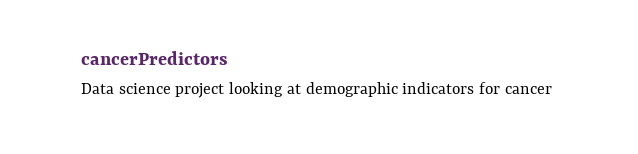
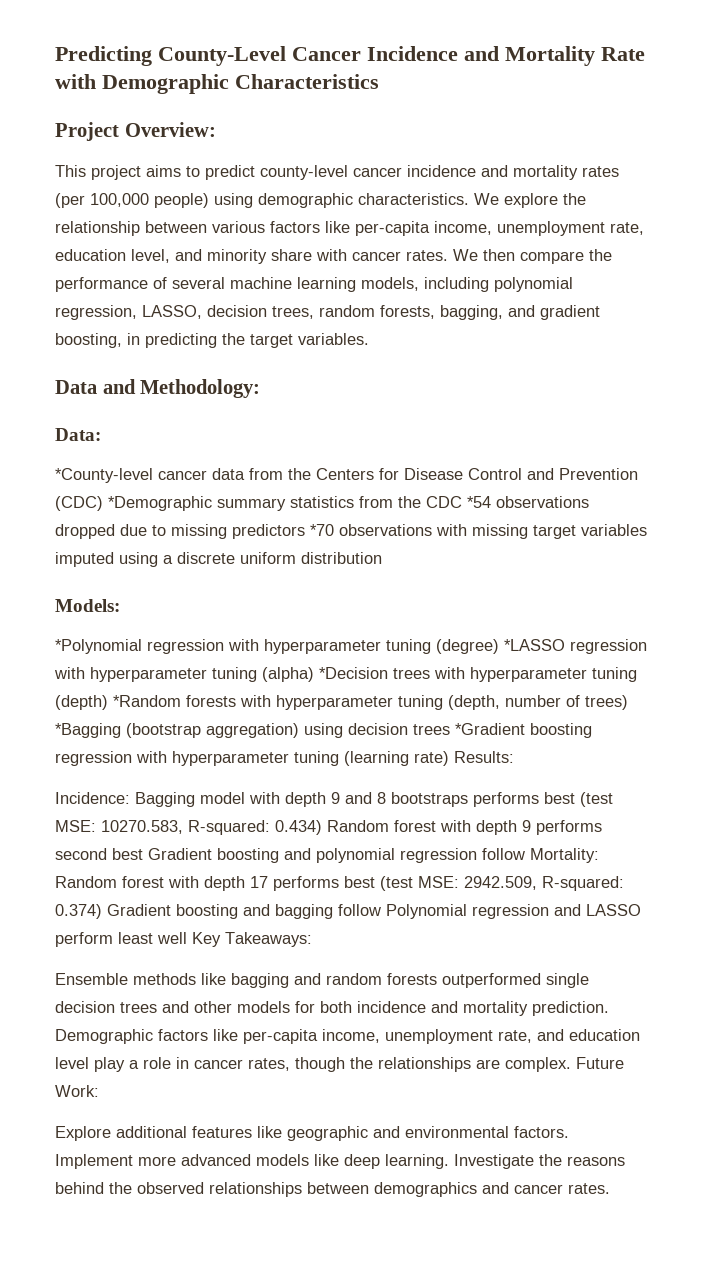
- cancerPredictors
- Data science project looking at demographic indicators for cancer
+ Predicting County-Level Cancer Incidence and Mortality Rate with Demographic Characteristics
+ Project Overview:
+ This project aims to predict county-level cancer incidence and mortality rates (per 100,000 people) using demographic characteristics. We explore the relationship between various factors like per-capita income, unemployment rate, education level, and minority share with cancer rates. We then compare the performance of several machine learning models, including polynomial regression, LASSO, decision trees, random forests, bagging, and gradient boosting, in predicting the target variables.
+ Data and Methodology:
+ Data:
+ *County-level cancer data from the Centers for Disease Control and Prevention (CDC) *Demographic summary statistics from the CDC *54 observations dropped due to missing predictors *70 observations with missing target variables imputed using a discrete uniform distribution
+ Models:
+ *Polynomial regression with hyperparameter tuning (degree) *LASSO regression with hyperparameter tuning (alpha) *Decision trees with hyperparameter tuning (depth) *Random forests with hyperparameter tuning (depth, number of trees) *Bagging (bootstrap aggregation) using decision trees *Gradient boosting regression with hyperparameter tuning (learning rate) Results:
+ Incidence: Bagging model with depth 9 and 8 bootstraps performs best (test MSE: 10270.583, R-squared: 0.434) Random forest with depth 9 performs second best Gradient boosting and polynomial regression follow Mortality: Random forest with depth 17 performs best (test MSE: 2942.509, R-squared: 0.374) Gradient boosting and bagging follow Polynomial regression and LASSO perform least well Key Takeaways:
+ Ensemble methods like bagging and random forests outperformed single decision trees and other models for both incidence and mortality prediction. Demographic factors like per-capita income, unemployment rate, and education level play a role in cancer rates, though the relationships are complex. Future Work:
+ Explore additional features like geographic and environmental factors. Implement more advanced models like deep learning. Investigate the reasons behind the observed relationships between demographics and cancer rates.

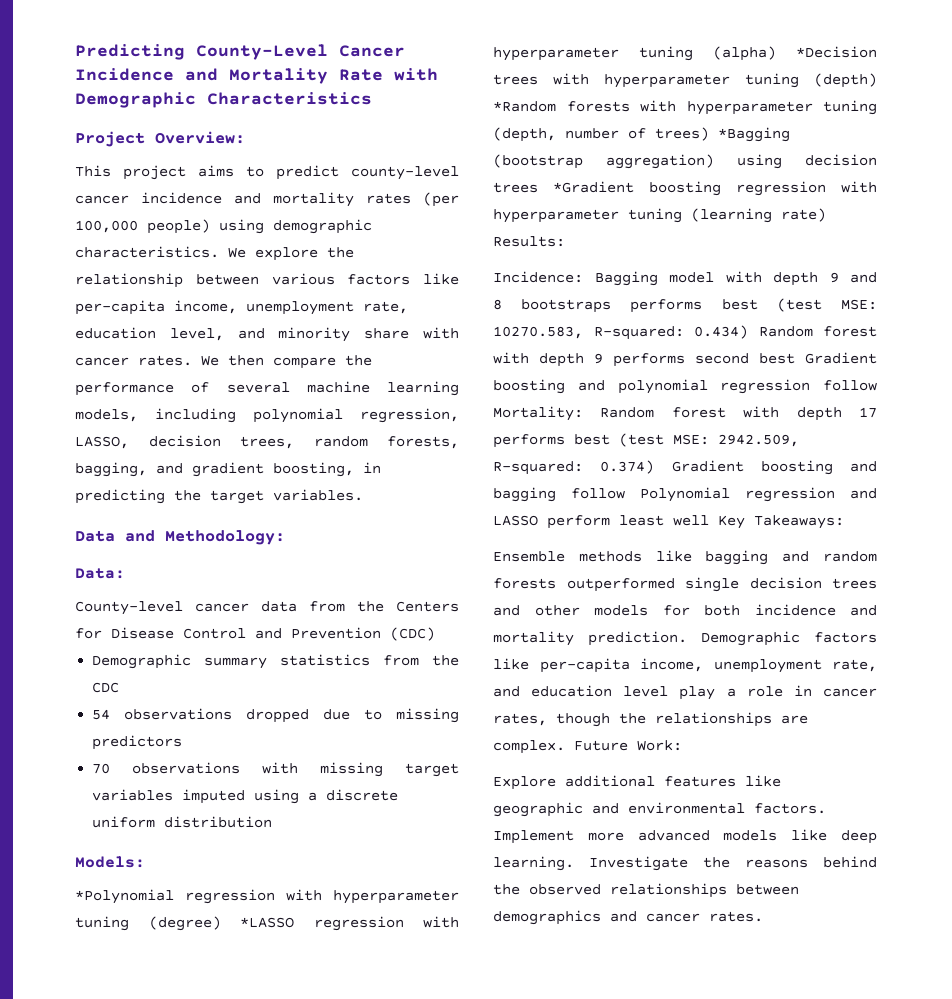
- *County-level cancer data from the Centers for Disease Control and Prevention (CDC) *Demographic summary statistics from the CDC *54 observations dropped due to missing predictors *70 observations with missing target variables imputed using a discrete uniform distribution
+ County-level cancer data from the Centers for Disease Control and Prevention (CDC)
+ Demographic summary statistics from the CDC
+ 54 observations dropped due to missing predictors
+ 70 observations with missing target variables imputed using a discrete uniform distribution

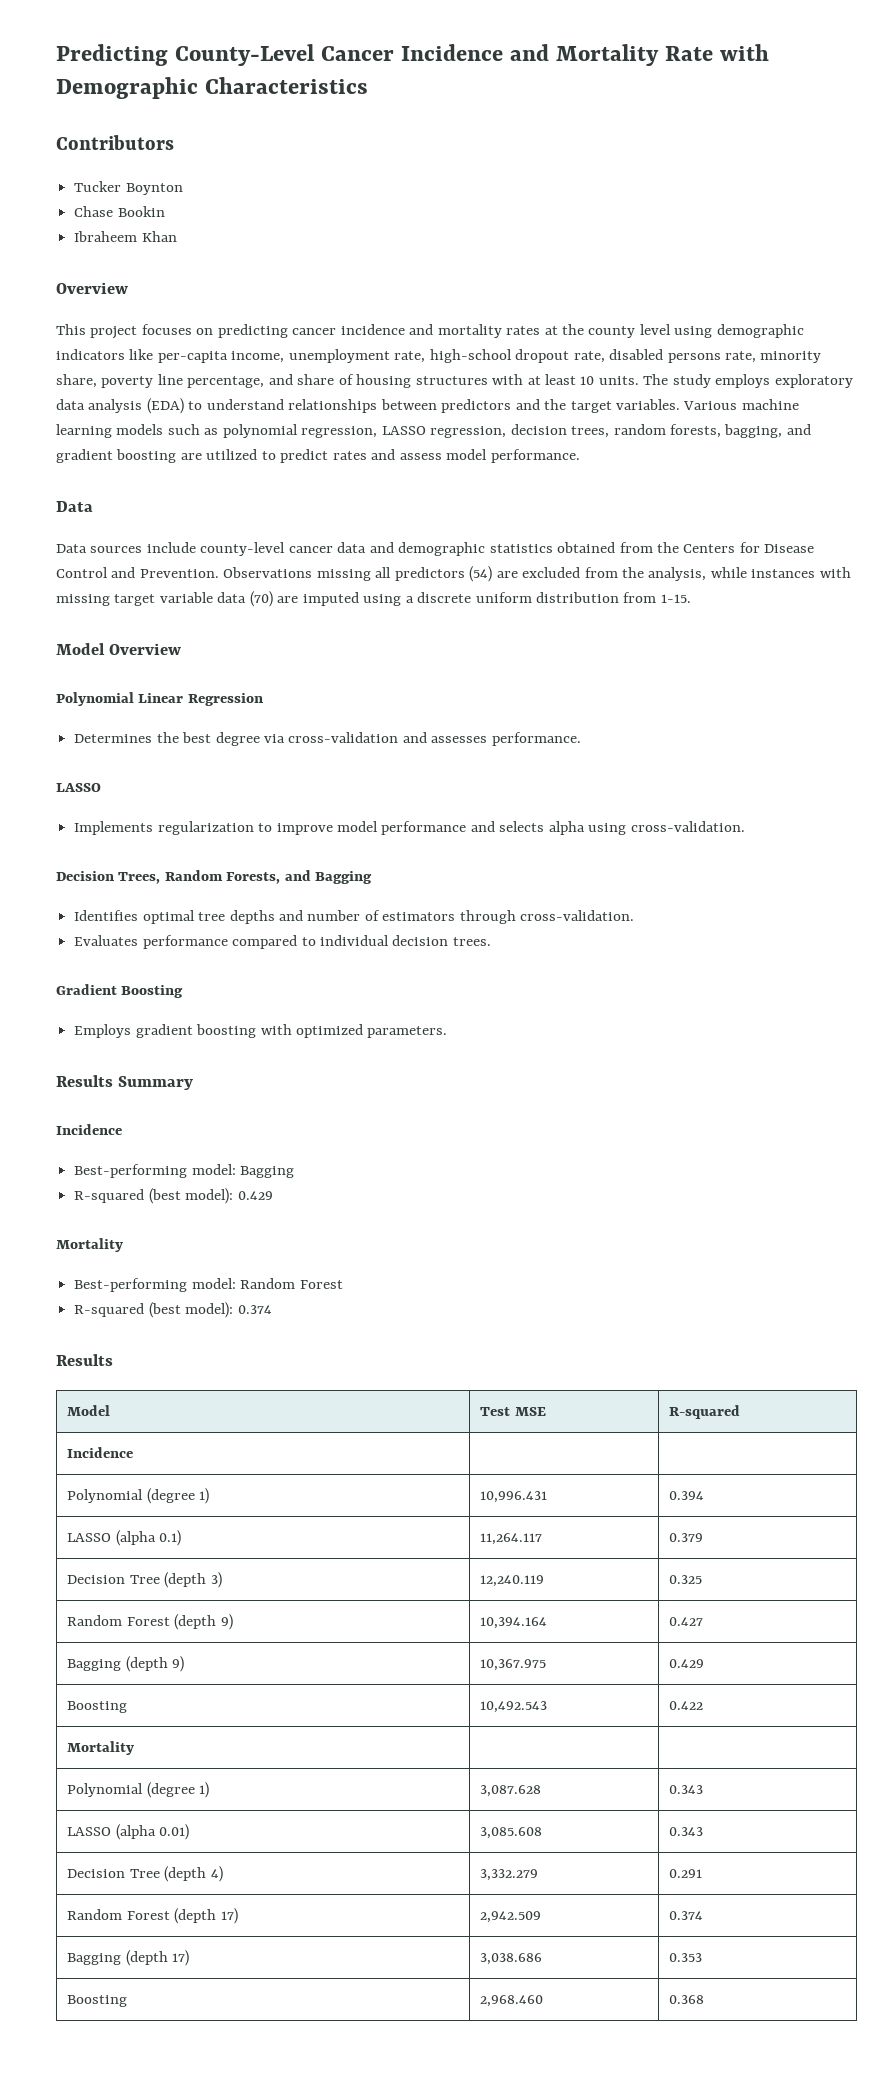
- Project Overview:
- This project aims to predict county-level cancer incidence and mortality rates (per 100,000 people) using demographic characteristics. We explore the relationship between various factors like per-capita income, unemployment rate, education level, and minority share with cancer rates. We then compare the performance of several machine learning models, including polynomial regression, LASSO, decision trees, random forests, bagging, and gradient boosting, in predicting the target variables.
- Data and Methodology:
- Data:
- County-level cancer data from the Centers for Disease Control and Prevention (CDC)
- Demographic summary statistics from the CDC
- 54 observations dropped due to missing predictors
- 70 observations with missing target variables imputed using a discrete uniform distribution
- Models:
- *Polynomial regression with hyperparameter tuning (degree) *LASSO regression with hyperparameter tuning (alpha) *Decision trees with hyperparameter tuning (depth) *Random forests with hyperparameter tuning (depth, number of trees) *Bagging (bootstrap aggregation) using decision trees *Gradient boosting regression with hyperparameter tuning (learning rate) Results:
- Incidence: Bagging model with depth 9 and 8 bootstraps performs best (test MSE: 10270.583, R-squared: 0.434) Random forest with depth 9 performs second best Gradient boosting and polynomial regression follow Mortality: Random forest with depth 17 performs best (test MSE: 2942.509, R-squared: 0.374) Gradient boosting and bagging follow Polynomial regression and LASSO perform least well Key Takeaways:
- Ensemble methods like bagging and random forests outperformed single decision trees and other models for both incidence and mortality prediction. Demographic factors like per-capita income, unemployment rate, and education level play a role in cancer rates, though the relationships are complex. Future Work:
- Explore additional features like geographic and environmental factors. Implement more advanced models like deep learning. Investigate the reasons behind the observed relationships between demographics and cancer rates.
+ Contributors
+ Tucker Boynton
+ Chase Bookin
+ Ibraheem Khan
+ Overview
+ This project focuses on predicting cancer incidence and mortality rates at the county level using demographic indicators like per-capita income, unemployment rate, high-school dropout rate, disabled persons rate, minority share, poverty line percentage, and share of housing structures with at least 10 units. The study employs exploratory data analysis (EDA) to understand relationships between predictors and the target variables. Various machine learning models such as polynomial regression, LASSO regression, decision trees, random forests, bagging, and gradient boosting are utilized to predict rates and assess model performance.
+ Data
+ Data sources include county-level cancer data and demographic statistics obtained from the Centers for Disease Control and Prevention. Observations missing all predictors (54) are excluded from the analysis, while instances with missing target variable data (70) are imputed using a discrete uniform distribution from 1-15.
+ Model Overview
+ Polynomial Linear Regression
+ Determines the best degree via cross-validation and assesses performance.
+ LASSO
+ Implements regularization to improve model performance and selects alpha using cross-validation.
+ Decision Trees, Random Forests, and Bagging
+ Identifies optimal tree depths and number of estimators through cross-validation.
+ Evaluates performance compared to individual decision trees.
+ Gradient Boosting
+ Employs gradient boosting with optimized parameters.
+ Results Summary
+ Incidence
+ Best-performing model: Bagging
+ R-squared (best model): 0.429
+ Mortality
+ Best-performing model: Random Forest
+ R-squared (best model): 0.374
+ Results
+ Model | Test MSE | R-squared
+ Incidence | |
+ Polynomial (degree 1) | 10,996.431 | 0.394
+ LASSO (alpha 0.1) | 11,264.117 | 0.379
+ Decision Tree (depth 3) | 12,240.119 | 0.325
+ Random Forest (depth 9) | 10,394.164 | 0.427
+ Bagging (depth 9) | 10,367.975 | 0.429
+ Boosting | 10,492.543 | 0.422
+ Mortality | |
+ Polynomial (degree 1) | 3,087.628 | 0.343
+ LASSO (alpha 0.01) | 3,085.608 | 0.343
+ Decision Tree (depth 4) | 3,332.279 | 0.291
+ Random Forest (depth 17) | 2,942.509 | 0.374
+ Bagging (depth 17) | 3,038.686 | 0.353
+ Boosting | 2,968.460 | 0.368

